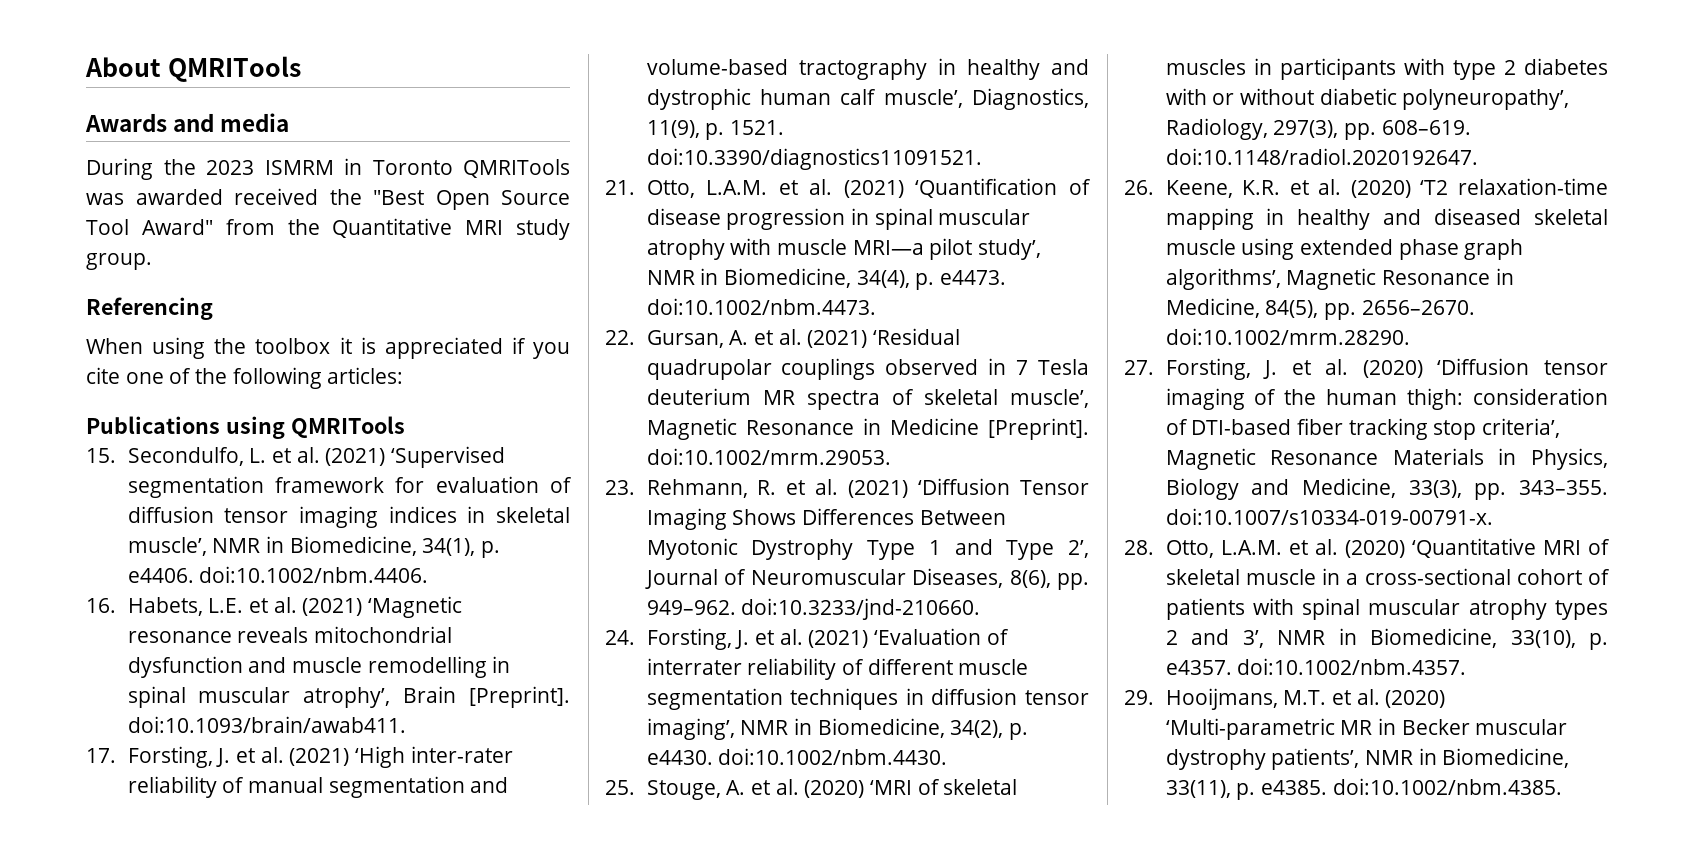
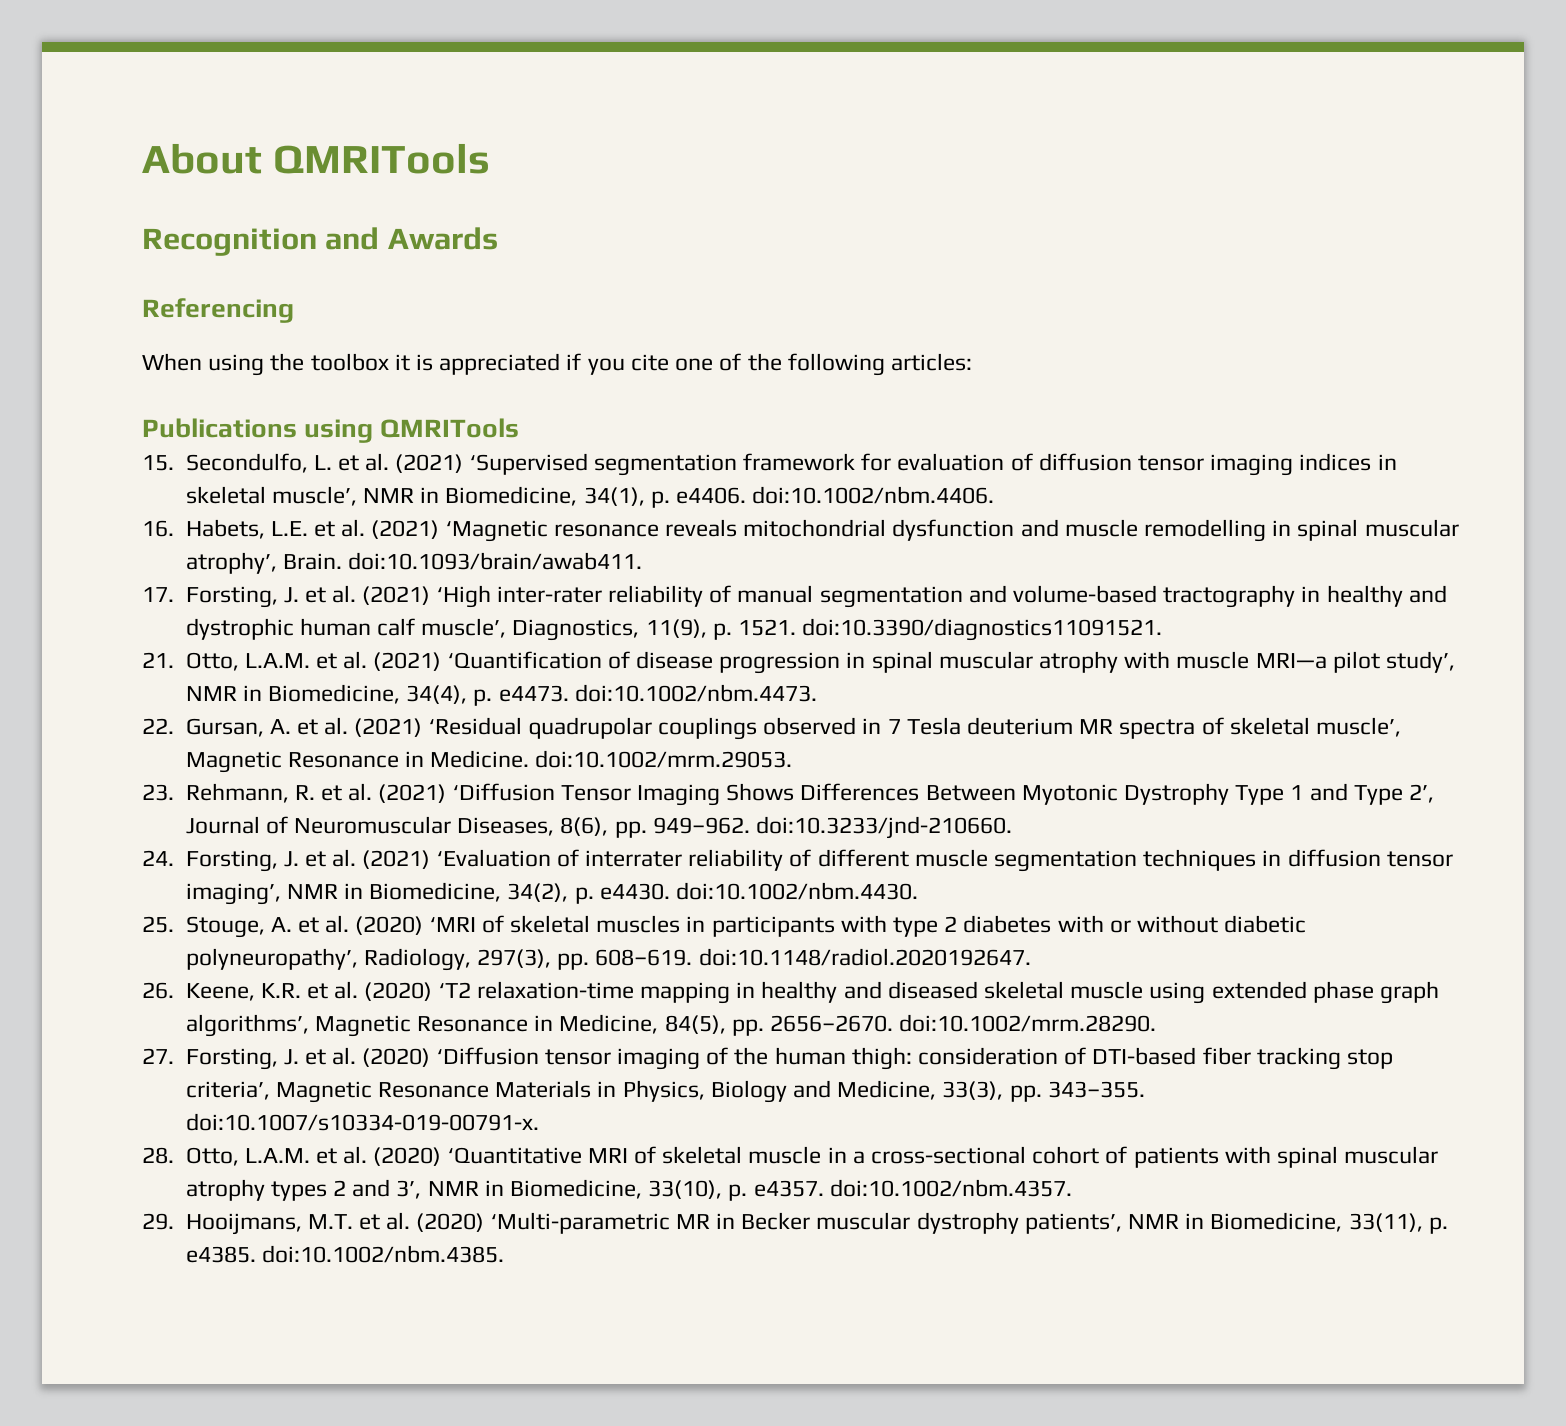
- Awards and media
- During the 2023 ISMRM in Toronto QMRITools was awarded received the "Best Open Source Tool Award" from the Quantitative MRI study group.
+ Recognition and Awards
- 16. Habets, L.E. et al. (2021) ‘Magnetic resonance reveals mitochondrial dysfunction and muscle remodelling in spinal muscular atrophy’, Brain [Preprint]. doi:10.1093/brain/awab411.
+ 16. Habets, L.E. et al. (2021) ‘Magnetic resonance reveals mitochondrial dysfunction and muscle remodelling in spinal muscular atrophy’, Brain. doi:10.1093/brain/awab411.
- 22. Gursan, A. et al. (2021) ‘Residual quadrupolar couplings observed in 7 Tesla deuterium MR spectra of skeletal muscle’, Magnetic Resonance in Medicine [Preprint]. doi:10.1002/mrm.29053.
+ 22. Gursan, A. et al. (2021) ‘Residual quadrupolar couplings observed in 7 Tesla deuterium MR spectra of skeletal muscle’, Magnetic Resonance in Medicine. doi:10.1002/mrm.29053.

